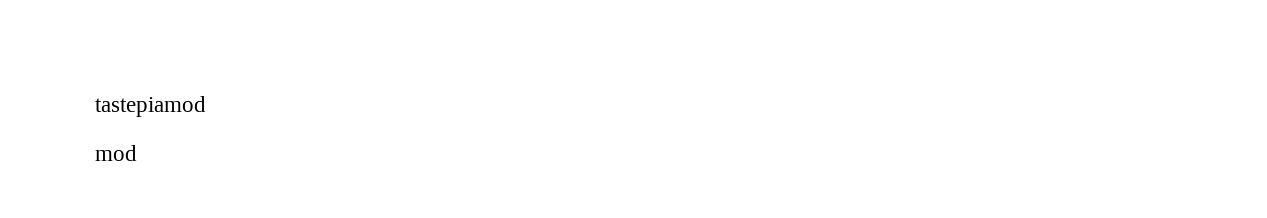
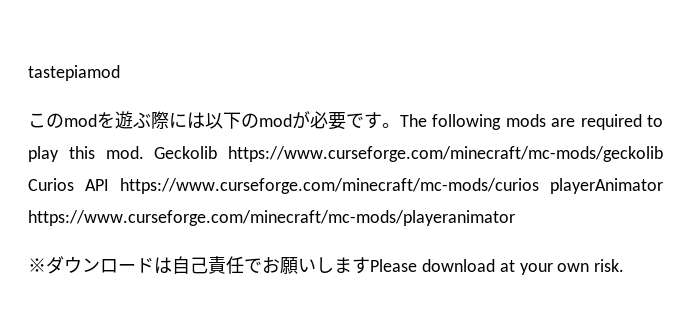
- mod
+ このmodを遊ぶ際には以下のmodが必要です。The following mods are required to play this mod. Geckolib https://www.curseforge.com/minecraft/mc-mods/geckolib Curios API https://www.curseforge.com/minecraft/mc-mods/curios playerAnimator https://www.curseforge.com/minecraft/mc-mods/playeranimator
+ ※ダウンロードは自己責任でお願いしますPlease download at your own risk.

